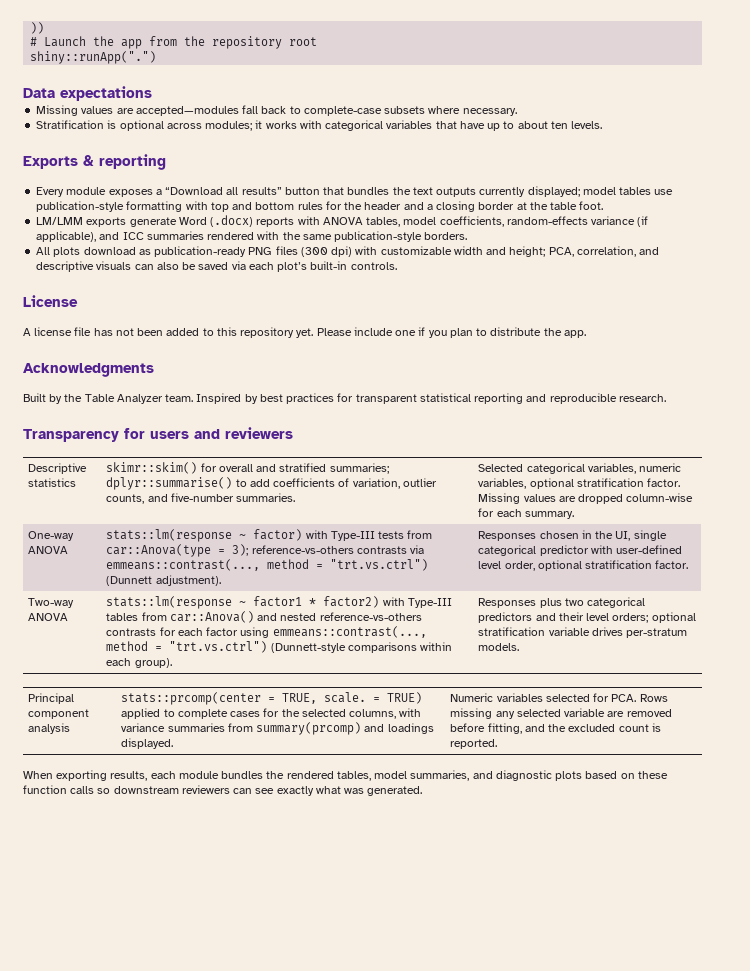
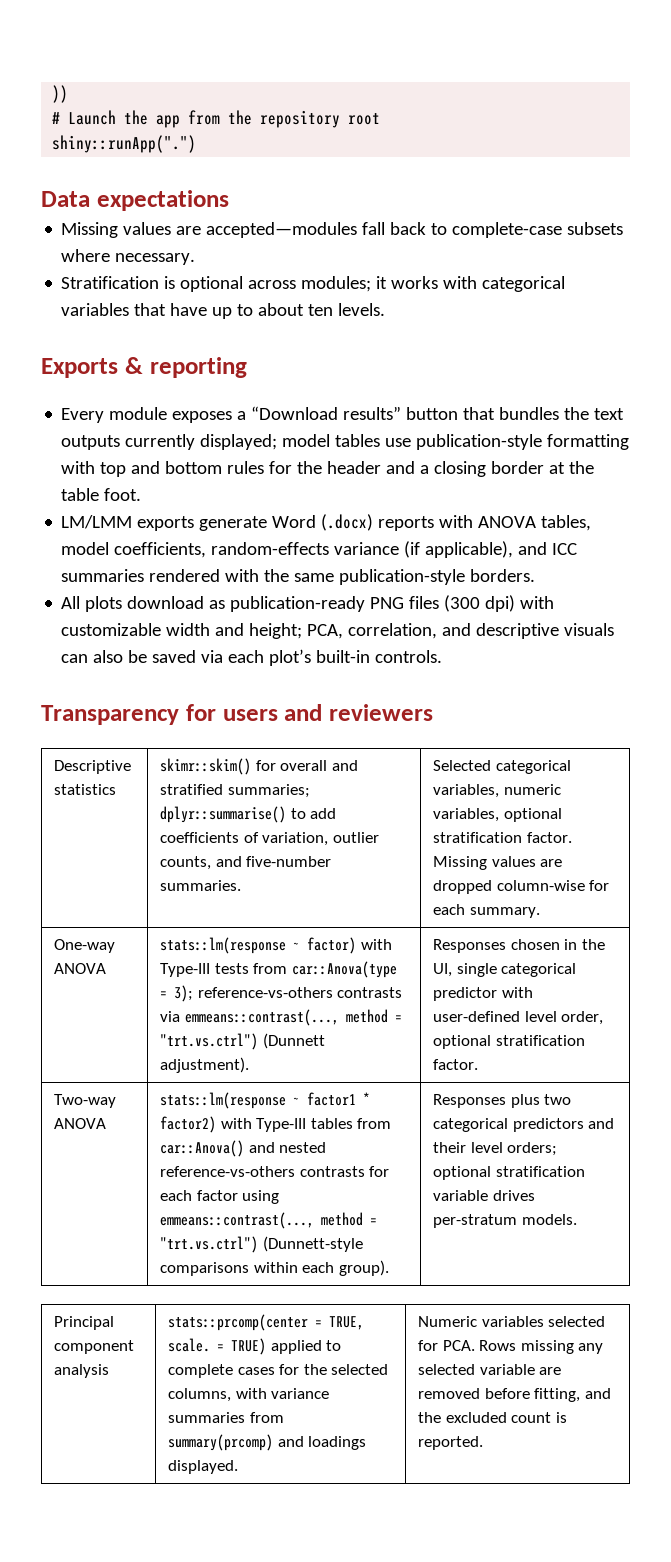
- Every module exposes a “Download all results” button that bundles the text outputs currently displayed; model tables use publication-style formatting with top and bottom rules for the header and a closing border at the table foot.
+ Every module exposes a “Download results” button that bundles the text outputs currently displayed; model tables use publication-style formatting with top and bottom rules for the header and a closing border at the table foot.
- License
- A license file has not been added to this repository yet. Please include one if you plan to distribute the app.
- Acknowledgments
- Built by the Table Analyzer team. Inspired by best practices for transparent statistical reporting and reproducible research.
- When exporting results, each module bundles the rendered tables, model summaries, and diagnostic plots based on these function calls so downstream reviewers can see exactly what was generated.

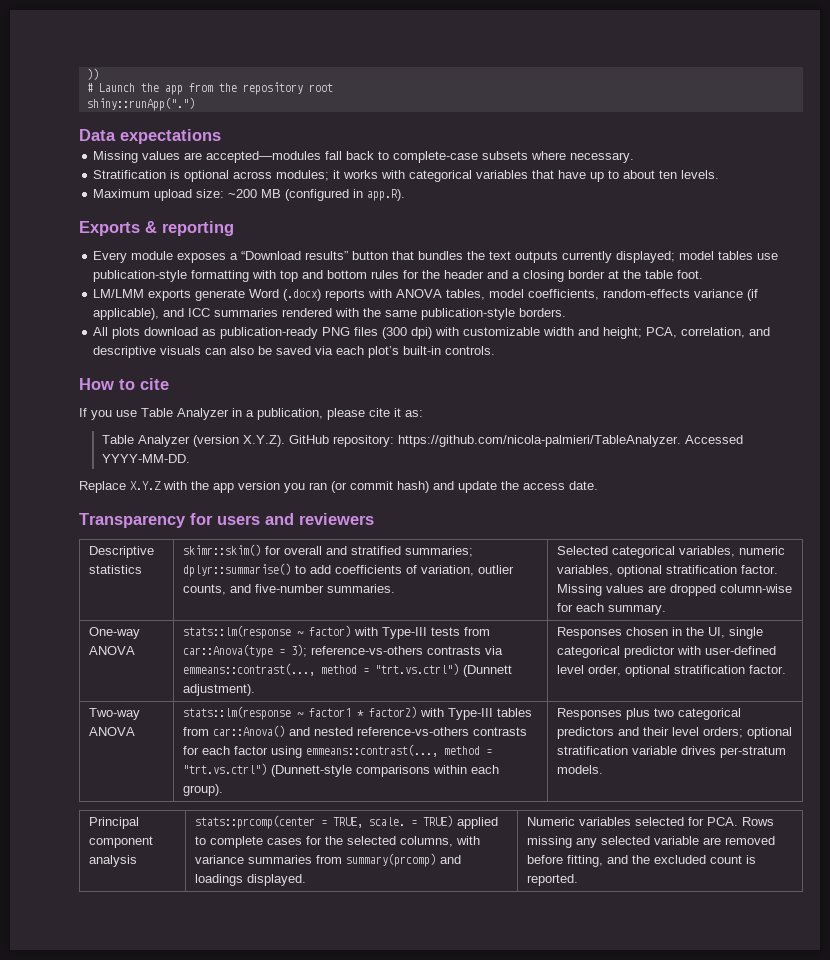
+ Maximum upload size: ~200 MB (configured in app.R).
+ How to cite
+ If you use Table Analyzer in a publication, please cite it as:
+ Table Analyzer (version X.Y.Z). GitHub repository: https://github.com/nicola-palmieri/TableAnalyzer. Accessed YYYY-MM-DD.
+ Replace X.Y.Z with the app version you ran (or commit hash) and update the access date.

